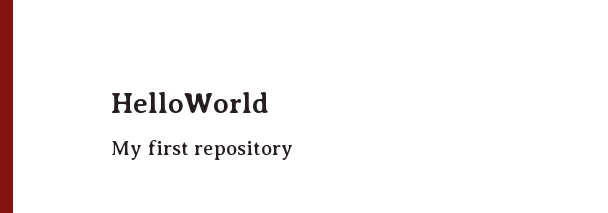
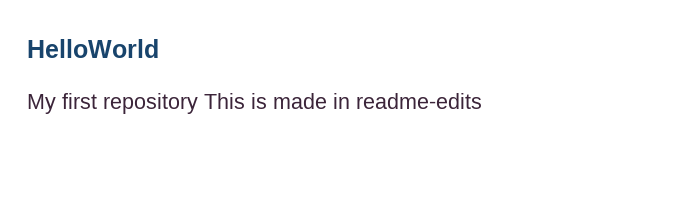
- My first repository
+ My first repository This is made in readme-edits

